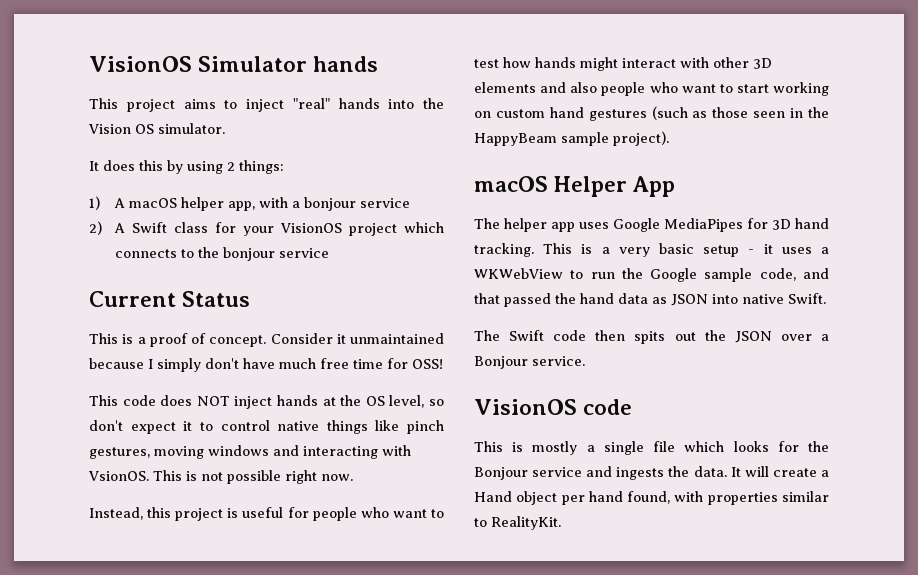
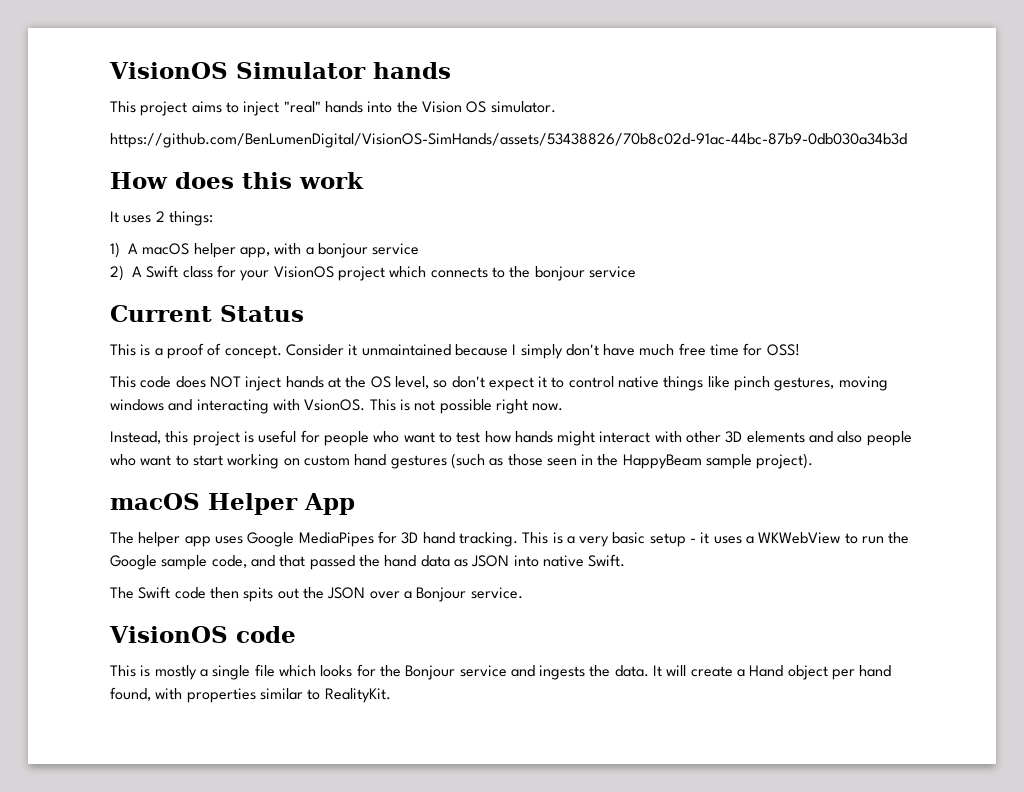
- It does this by using 2 things:
+ https://github.com/BenLumenDigital/VisionOS-SimHands/assets/53438826/70b8c02d-91ac-44bc-87b9-0db030a34b3d
+ How does this work
+ It uses 2 things:

